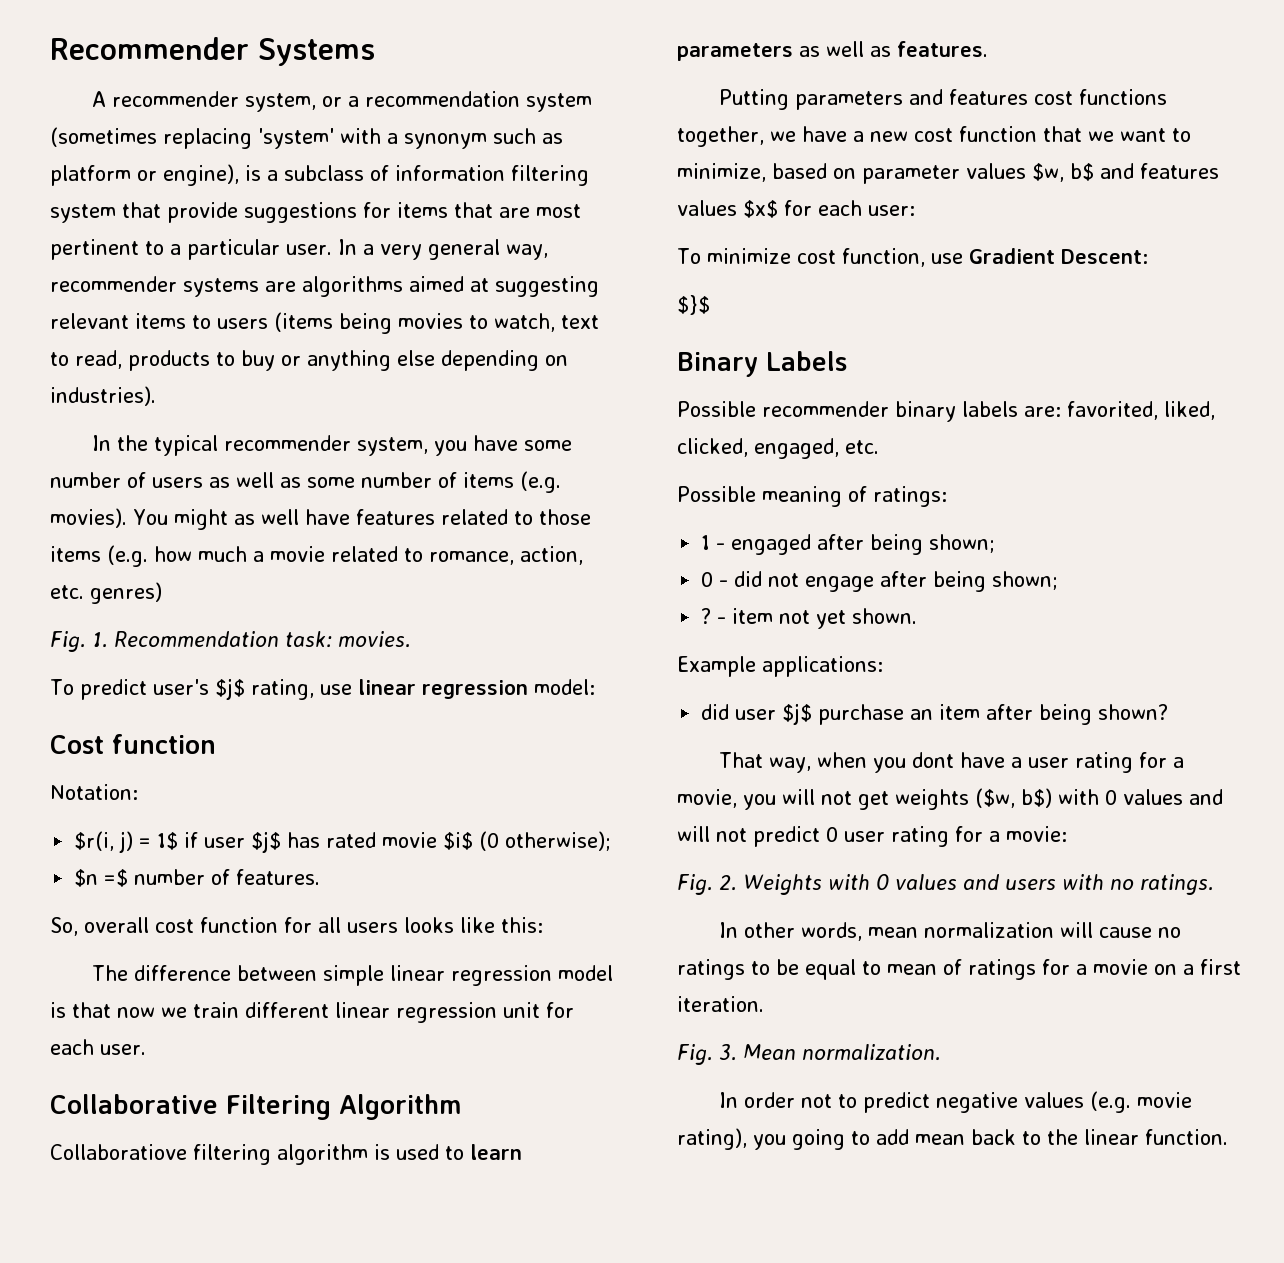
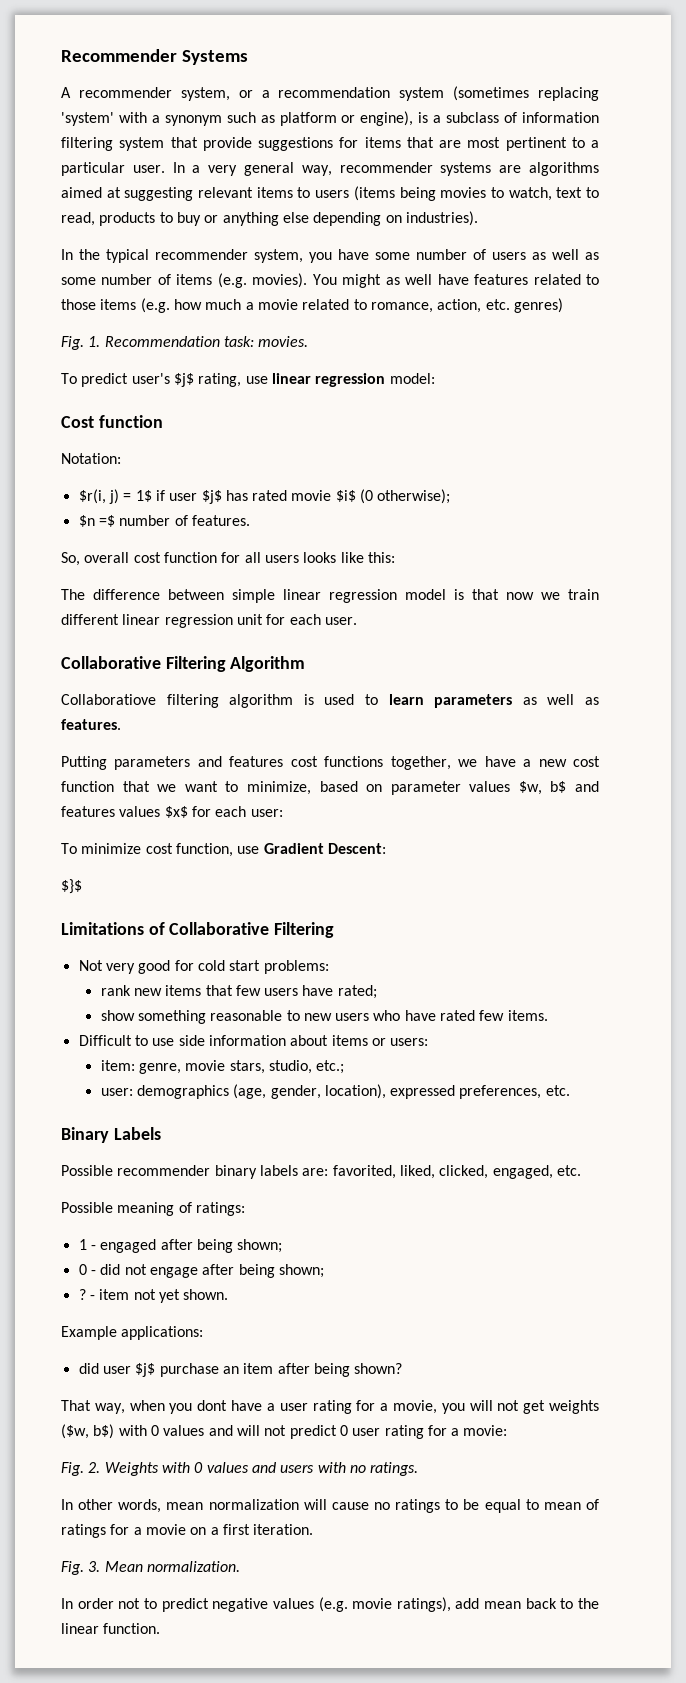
+ Limitations of Collaborative Filtering
+ Not very good for cold start problems:
+ rank new items that few users have rated;
+ show something reasonable to new users who have rated few items.
+ Difficult to use side information about items or users:
+ item: genre, movie stars, studio, etc.;
+ user: demographics (age, gender, location), expressed preferences, etc.
- In order not to predict negative values (e.g. movie rating), you going to add mean back to the linear function.
+ In order not to predict negative values (e.g. movie ratings), add mean back to the linear function.

